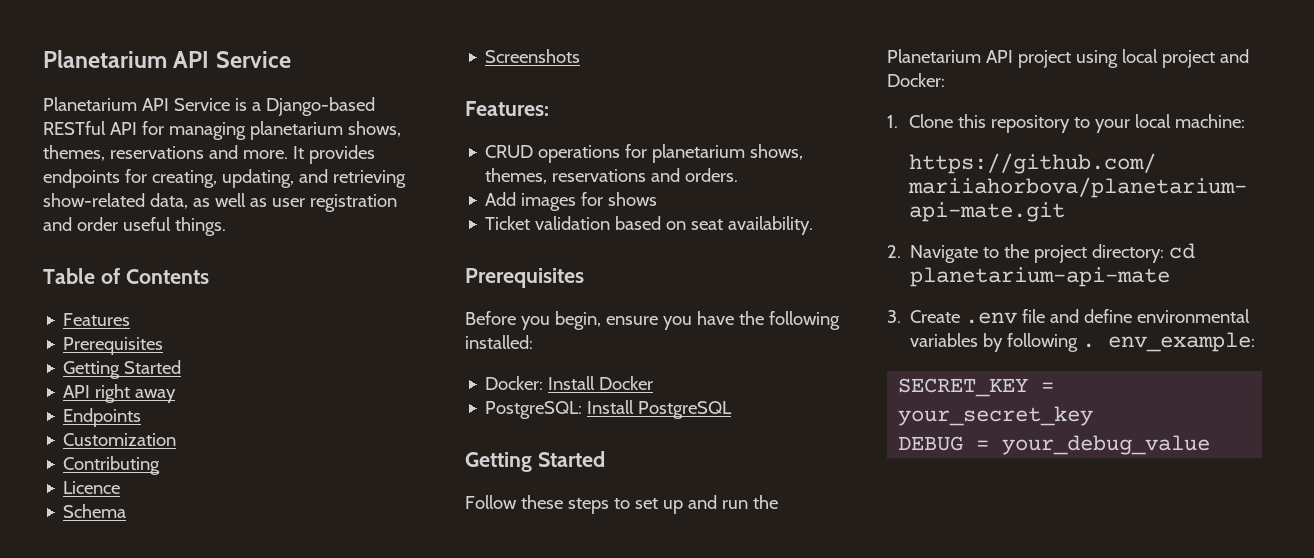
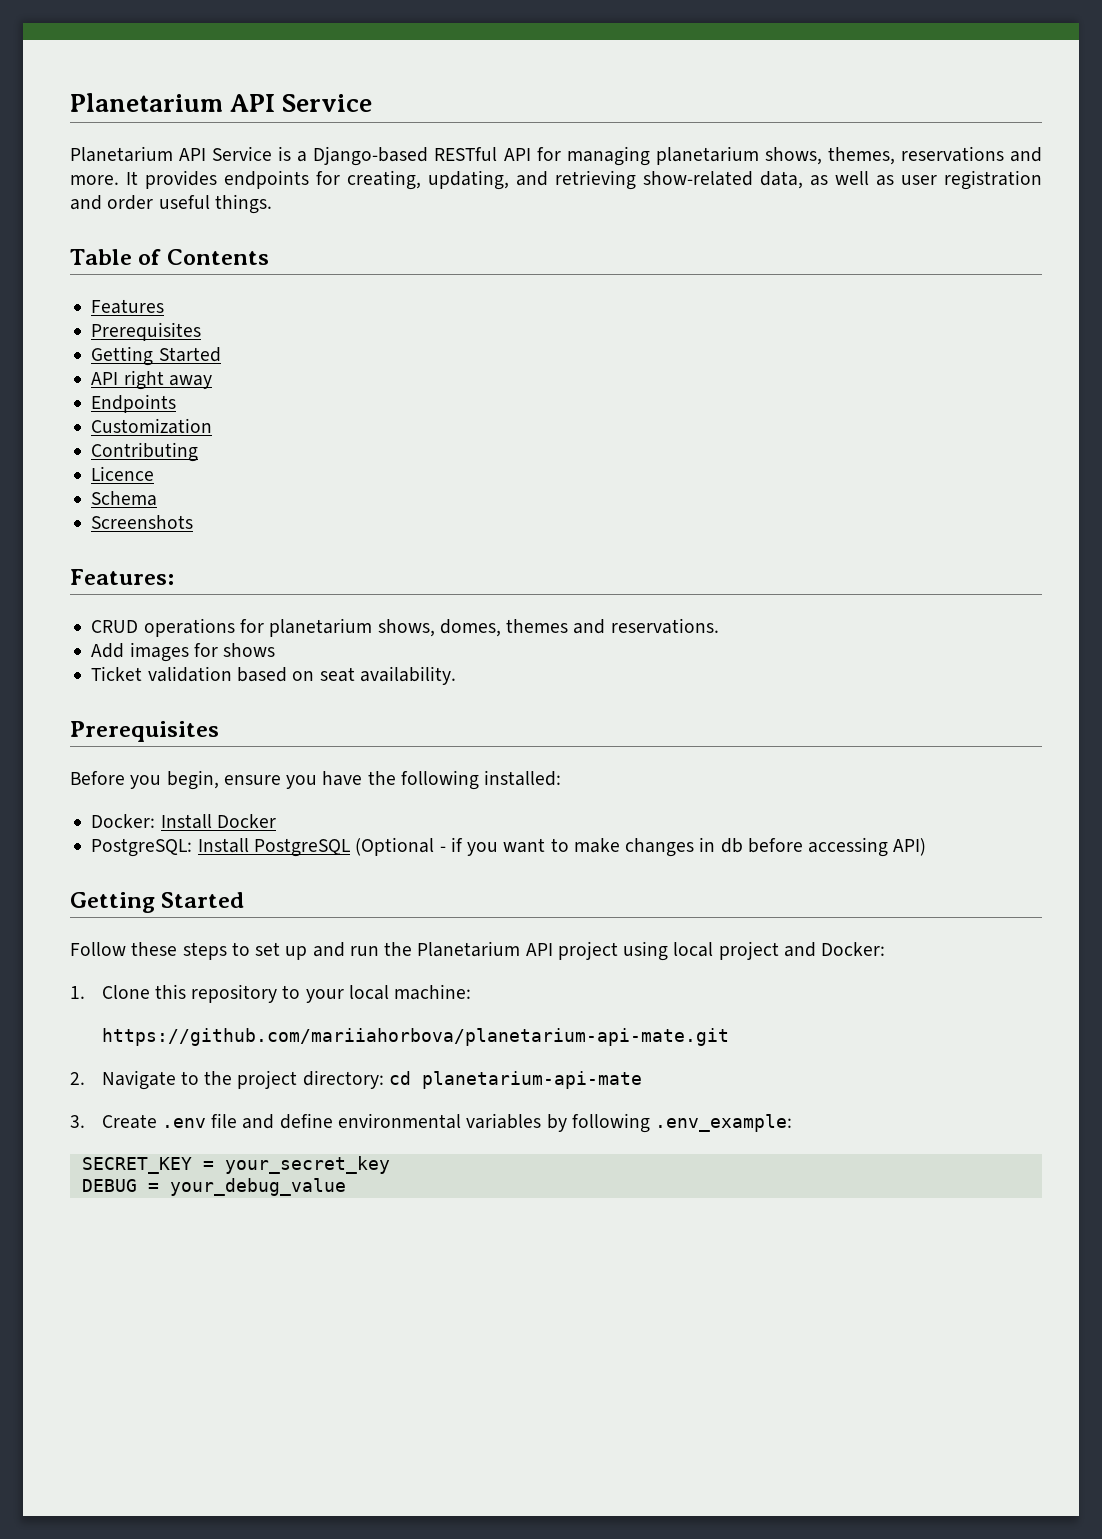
- CRUD operations for planetarium shows, themes, reservations and orders.
+ CRUD operations for planetarium shows, domes, themes and reservations.
- PostgreSQL: Install PostgreSQL
+ PostgreSQL: Install PostgreSQL (Optional - if you want to make changes in db before accessing API)
- 3. Create .env file and define environmental variables by following . env_example:
+ 3. Create .env file and define environmental variables by following .env_example:

